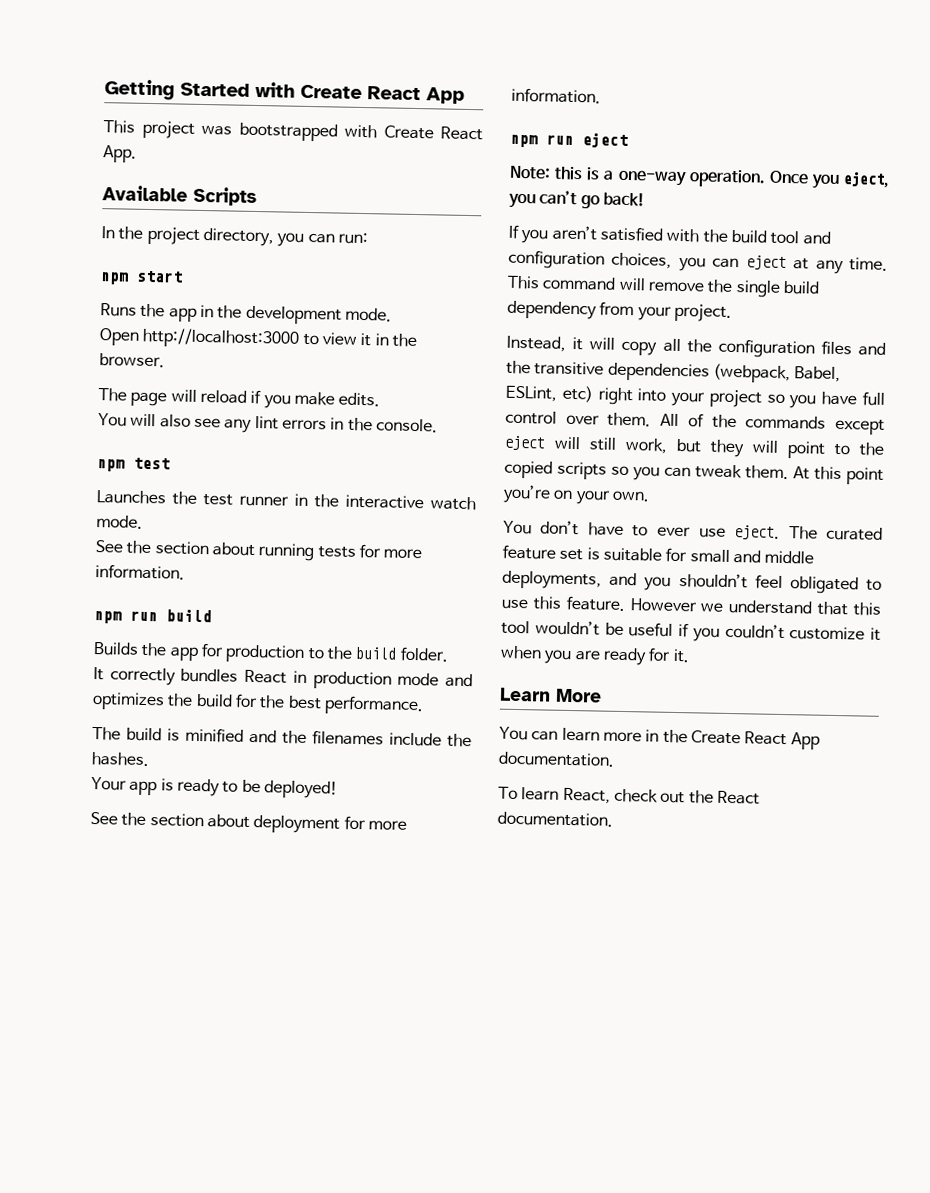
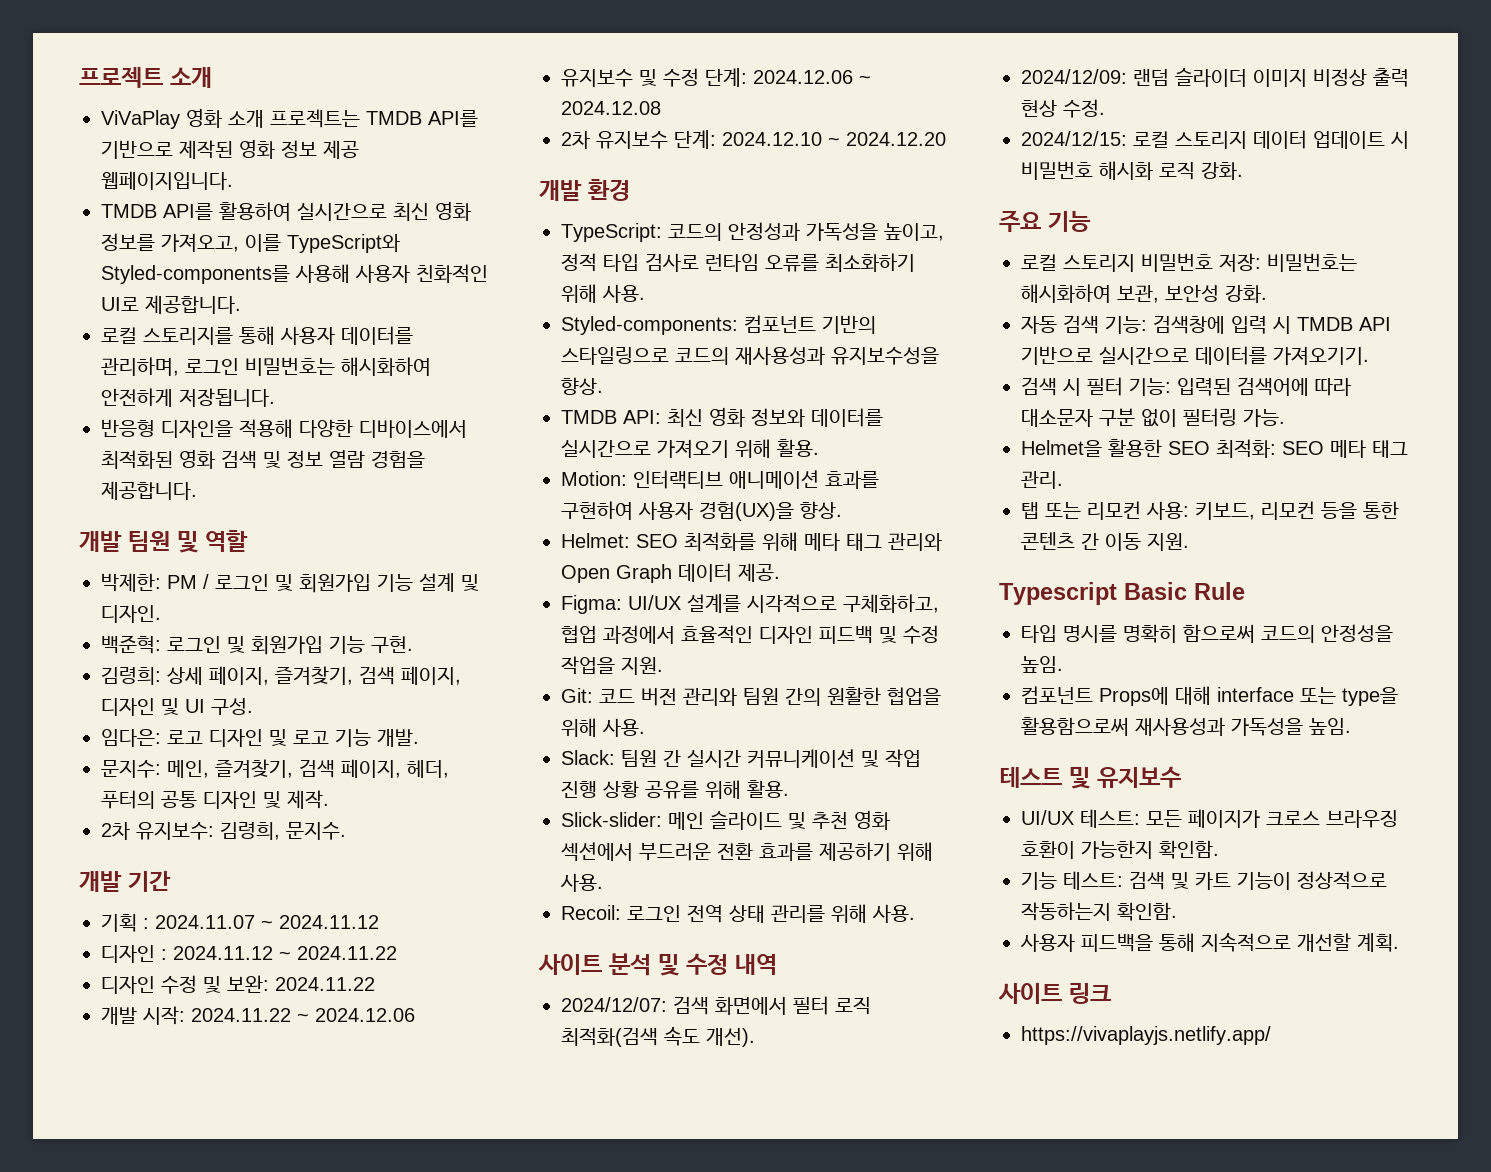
- Getting Started with Create React App
- This project was bootstrapped with Create React App.
- Available Scripts
- In the project directory, you can run:
- npm start
- Runs the app in the development mode.
- Open http://localhost:3000 to view it in the browser.
- The page will reload if you make edits.
- You will also see any lint errors in the console.
- npm test
- Launches the test runner in the interactive watch mode.
- See the section about running tests for more information.
- npm run build
- Builds the app for production to the build folder.
- It correctly bundles React in production mode and optimizes the build for the best performance.
- The build is minified and the filenames include the hashes.
- Your app is ready to be deployed!
- See the section about deployment for more information.
- npm run eject
- Note: this is a one-way operation. Once you eject, you can’t go back!
- If you aren’t satisfied with the build tool and configuration choices, you can eject at any time. This command will remove the single build dependency from your project.
- Instead, it will copy all the configuration files and the transitive dependencies (webpack, Babel, ESLint, etc) right into your project so you have full control over them. All of the commands except eject will still work, but they will point to the copied scripts so you can tweak them. At this point you’re on your own.
- You don’t have to ever use eject. The curated feature set is suitable for small and middle deployments, and you shouldn’t feel obligated to use this feature. However we understand that this tool wouldn’t be useful if you couldn’t customize it when you are ready for it.
- Learn More
- You can learn more in the Create React App documentation.
- To learn React, check out the React documentation.
+ 프로젝트 소개
+ ViVaPlay 영화 소개 프로젝트는 TMDB API를 기반으로 제작된 영화 정보 제공 웹페이지입니다.
+ TMDB API를 활용하여 실시간으로 최신 영화 정보를 가져오고, 이를 TypeScript와 Styled-components를 사용해 사용자 친화적인 UI로 제공합니다.
+ 로컬 스토리지를 통해 사용자 데이터를 관리하며, 로그인 비밀번호는 해시화하여 안전하게 저장됩니다.
+ 반응형 디자인을 적용해 다양한 디바이스에서 최적화된 영화 검색 및 정보 열람 경험을 제공합니다.
+ 개발 팀원 및 역할
+ 박제한: PM / 로그인 및 회원가입 기능 설계 및 디자인.
+ 백준혁: 로그인 및 회원가입 기능 구현.
+ 김령희: 상세 페이지, 즐겨찾기, 검색 페이지, 디자인 및 UI 구성.
+ 임다은: 로고 디자인 및 로고 기능 개발.
+ 문지수: 메인, 즐겨찾기, 검색 페이지, 헤더, 푸터의 공통 디자인 및 제작.
+ 2차 유지보수: 김령희, 문지수.
+ 개발 기간
+ 기획 : 2024.11.07 ~ 2024.11.12
+ 디자인 : 2024.11.12 ~ 2024.11.22
+ 디자인 수정 및 보완: 2024.11.22
+ 개발 시작: 2024.11.22 ~ 2024.12.06
+ 유지보수 및 수정 단계: 2024.12.06 ~ 2024.12.08
+ 2차 유지보수 단계: 2024.12.10 ~ 2024.12.20
+ 개발 환경
+ TypeScript: 코드의 안정성과 가독성을 높이고, 정적 타입 검사로 런타임 오류를 최소화하기 위해 사용.
+ Styled-components: 컴포넌트 기반의 스타일링으로 코드의 재사용성과 유지보수성을 향상.
+ TMDB API: 최신 영화 정보와 데이터를 실시간으로 가져오기 위해 활용.
+ Motion: 인터랙티브 애니메이션 효과를 구현하여 사용자 경험(UX)을 향상.
+ Helmet: SEO 최적화를 위해 메타 태그 관리와 Open Graph 데이터 제공.
+ Figma: UI/UX 설계를 시각적으로 구체화하고, 협업 과정에서 효율적인 디자인 피드백 및 수정 작업을 지원.
+ Git: 코드 버전 관리와 팀원 간의 원활한 협업을 위해 사용.
+ Slack: 팀원 간 실시간 커뮤니케이션 및 작업 진행 상황 공유를 위해 활용.
+ Slick-slider: 메인 슬라이드 및 추천 영화 섹션에서 부드러운 전환 효과를 제공하기 위해 사용.
+ Recoil: 로그인 전역 상태 관리를 위해 사용.
+ 사이트 분석 및 수정 내역
+ 2024/12/07: 검색 화면에서 필터 로직 최적화(검색 속도 개선).
+ 2024/12/09: 랜덤 슬라이더 이미지 비정상 출력 현상 수정.
+ 2024/12/15: 로컬 스토리지 데이터 업데이트 시 비밀번호 해시화 로직 강화.
+ 주요 기능
+ 로컬 스토리지 비밀번호 저장: 비밀번호는 해시화하여 보관, 보안성 강화.
+ 자동 검색 기능: 검색창에 입력 시 TMDB API 기반으로 실시간으로 데이터를 가져오기기.
+ 검색 시 필터 기능: 입력된 검색어에 따라 대소문자 구분 없이 필터링 가능.
+ Helmet을 활용한 SEO 최적화: SEO 메타 태그 관리.
+ 탭 또는 리모컨 사용: 키보드, 리모컨 등을 통한 콘텐츠 간 이동 지원.
+ Typescript Basic Rule
+ 타입 명시를 명확히 함으로써 코드의 안정성을 높임.
+ 컴포넌트 Props에 대해 interface 또는 type을 활용함으로써 재사용성과 가독성을 높임.
+ 테스트 및 유지보수
+ UI/UX 테스트: 모든 페이지가 크로스 브라우징 호환이 가능한지 확인함.
+ 기능 테스트: 검색 및 카트 기능이 정상적으로 작동하는지 확인함.
+ 사용자 피드백을 통해 지속적으로 개선할 계획.
+ 사이트 링크
+ https://vivaplayjs.netlify.app/

